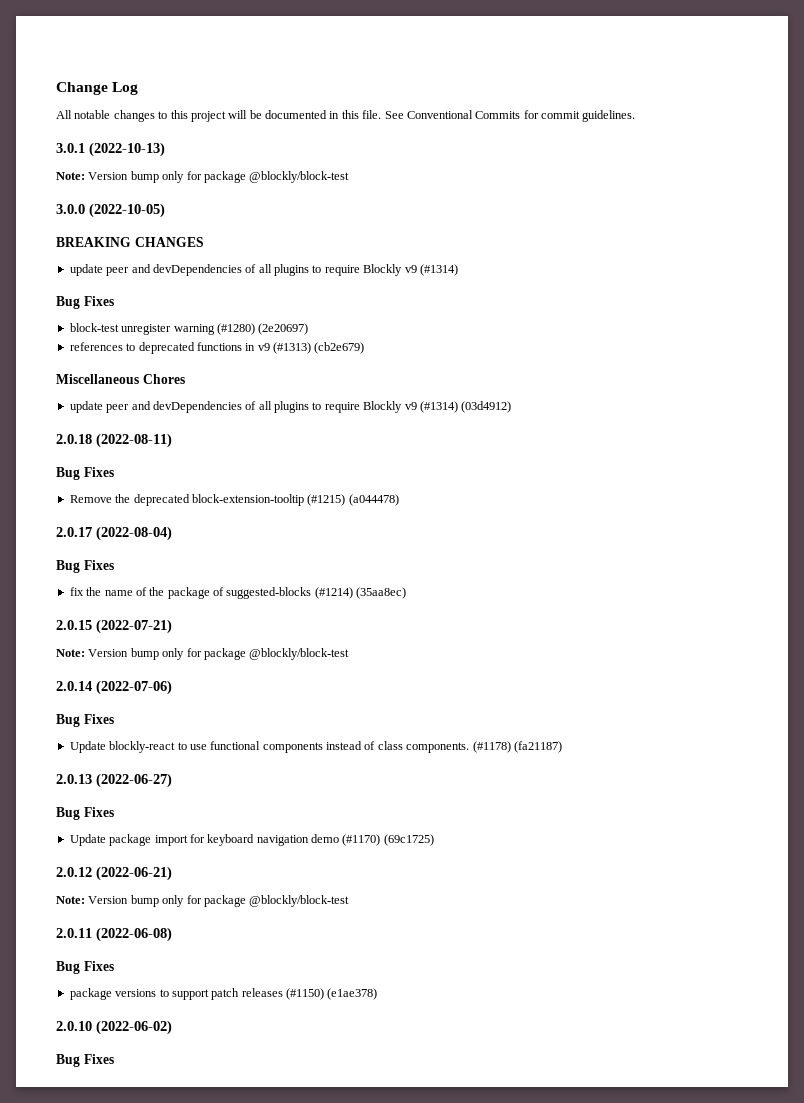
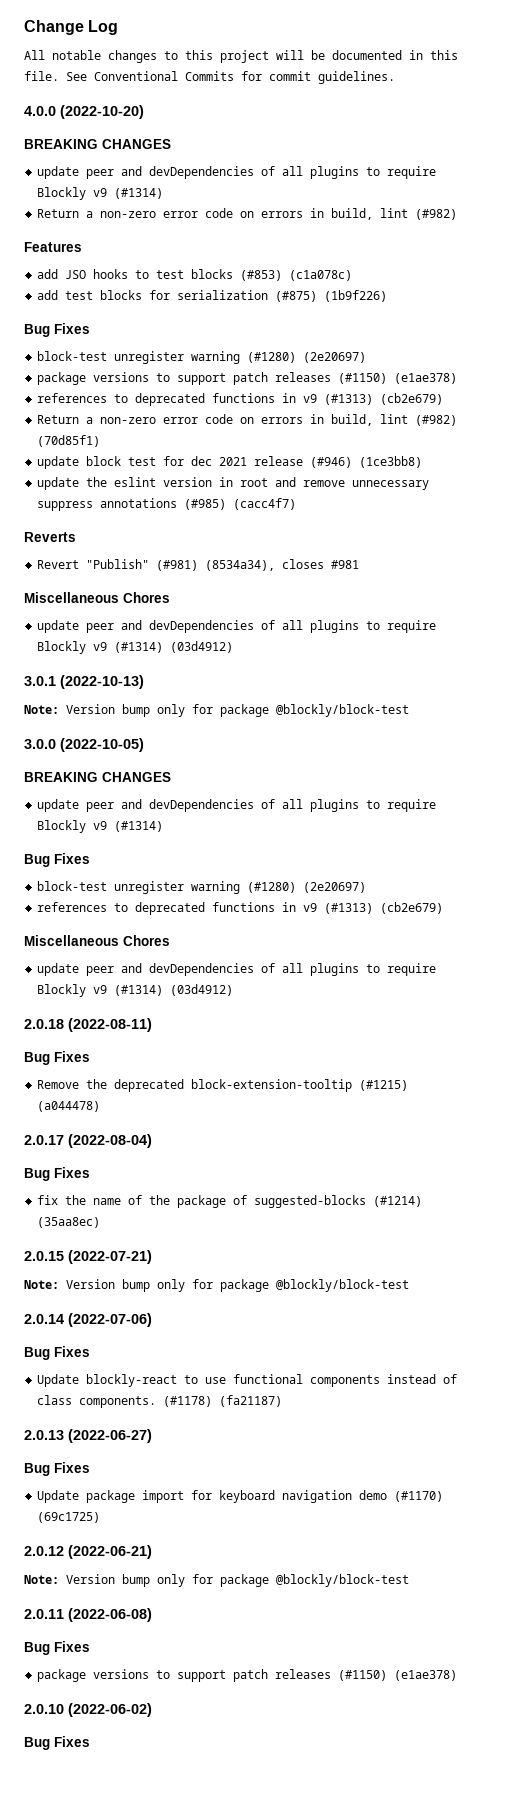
+ 4.0.0 (2022-10-20)
+ BREAKING CHANGES
+ update peer and devDependencies of all plugins to require Blockly v9 (#1314)
+ Return a non-zero error code on errors in build, lint (#982)
+ Features
+ add JSO hooks to test blocks (#853) (c1a078c)
+ add test blocks for serialization (#875) (1b9f226)
+ Bug Fixes
+ block-test unregister warning (#1280) (2e20697)
+ package versions to support patch releases (#1150) (e1ae378)
+ references to deprecated functions in v9 (#1313) (cb2e679)
+ Return a non-zero error code on errors in build, lint (#982) (70d85f1)
+ update block test for dec 2021 release (#946) (1ce3bb8)
+ update the eslint version in root and remove unnecessary suppress annotations (#985) (cacc4f7)
+ Reverts
+ Revert "Publish" (#981) (8534a34), closes #981
+ Miscellaneous Chores
+ update peer and devDependencies of all plugins to require Blockly v9 (#1314) (03d4912)

